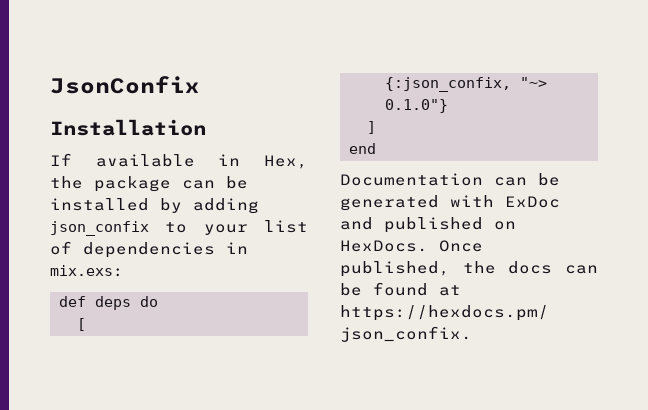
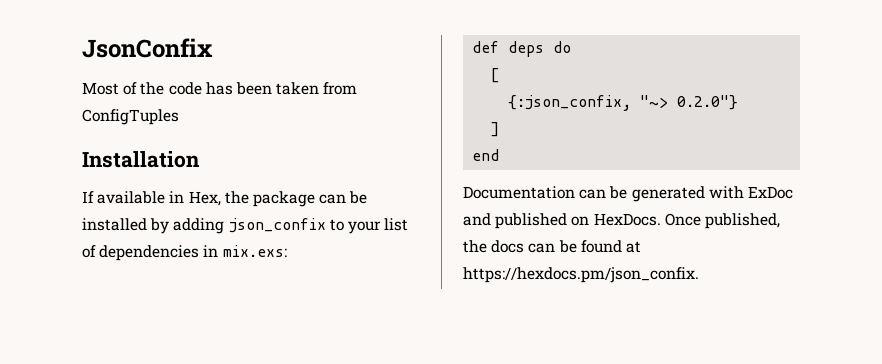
+ Most of the code has been taken from ConfigTuples
- {:json_confix, "~> 0.1.0"}
+ {:json_confix, "~> 0.2.0"}

